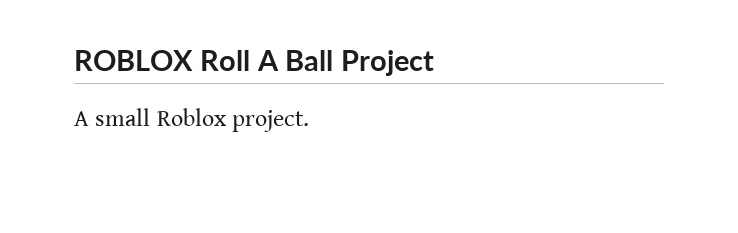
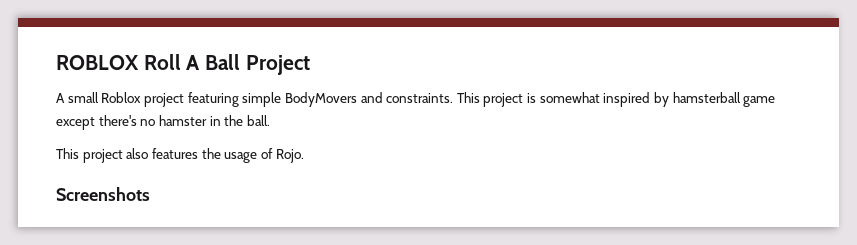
- A small Roblox project.
+ A small Roblox project featuring simple BodyMovers and constraints. This project is somewhat inspired by hamsterball game except there's no hamster in the ball.
+ This project also features the usage of Rojo.
+ Screenshots

